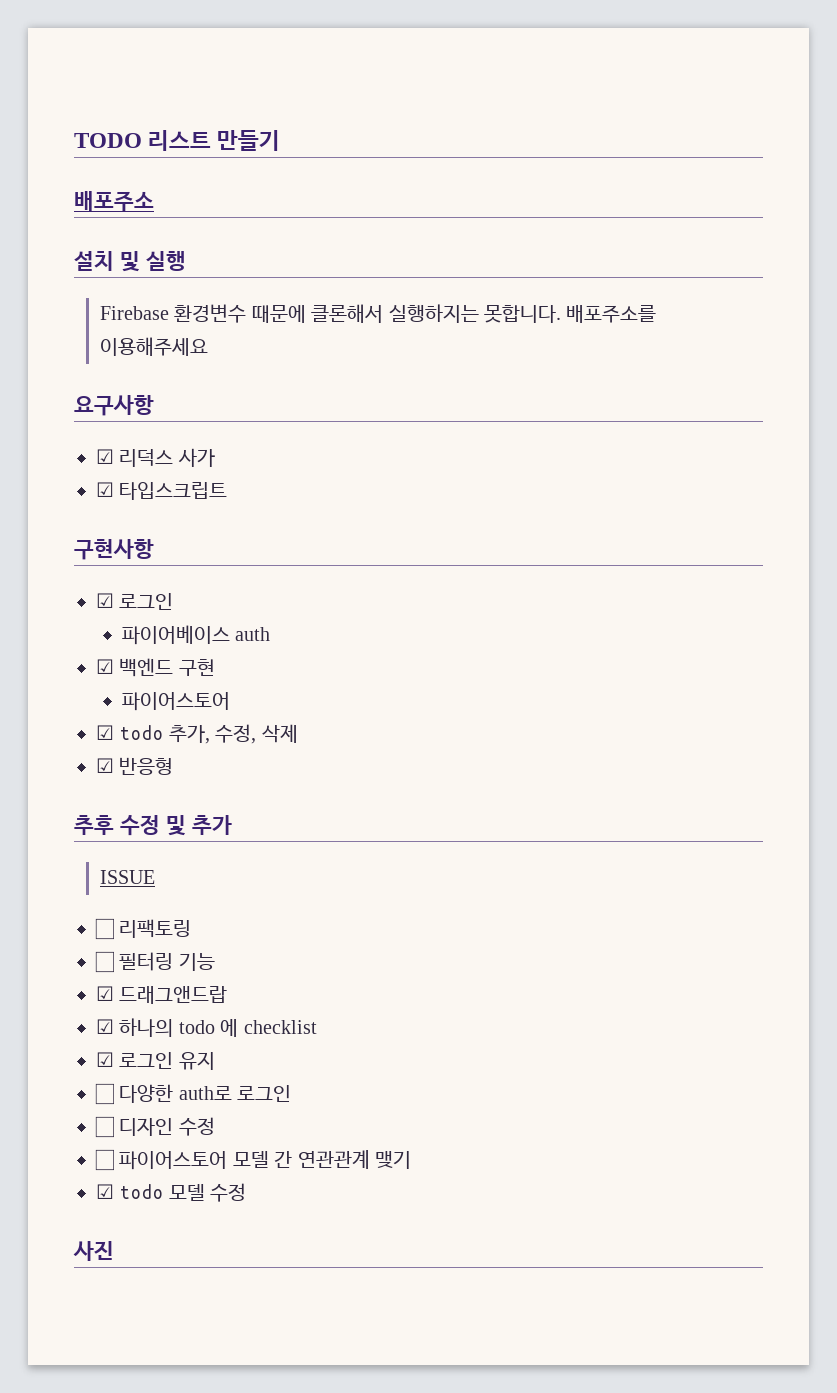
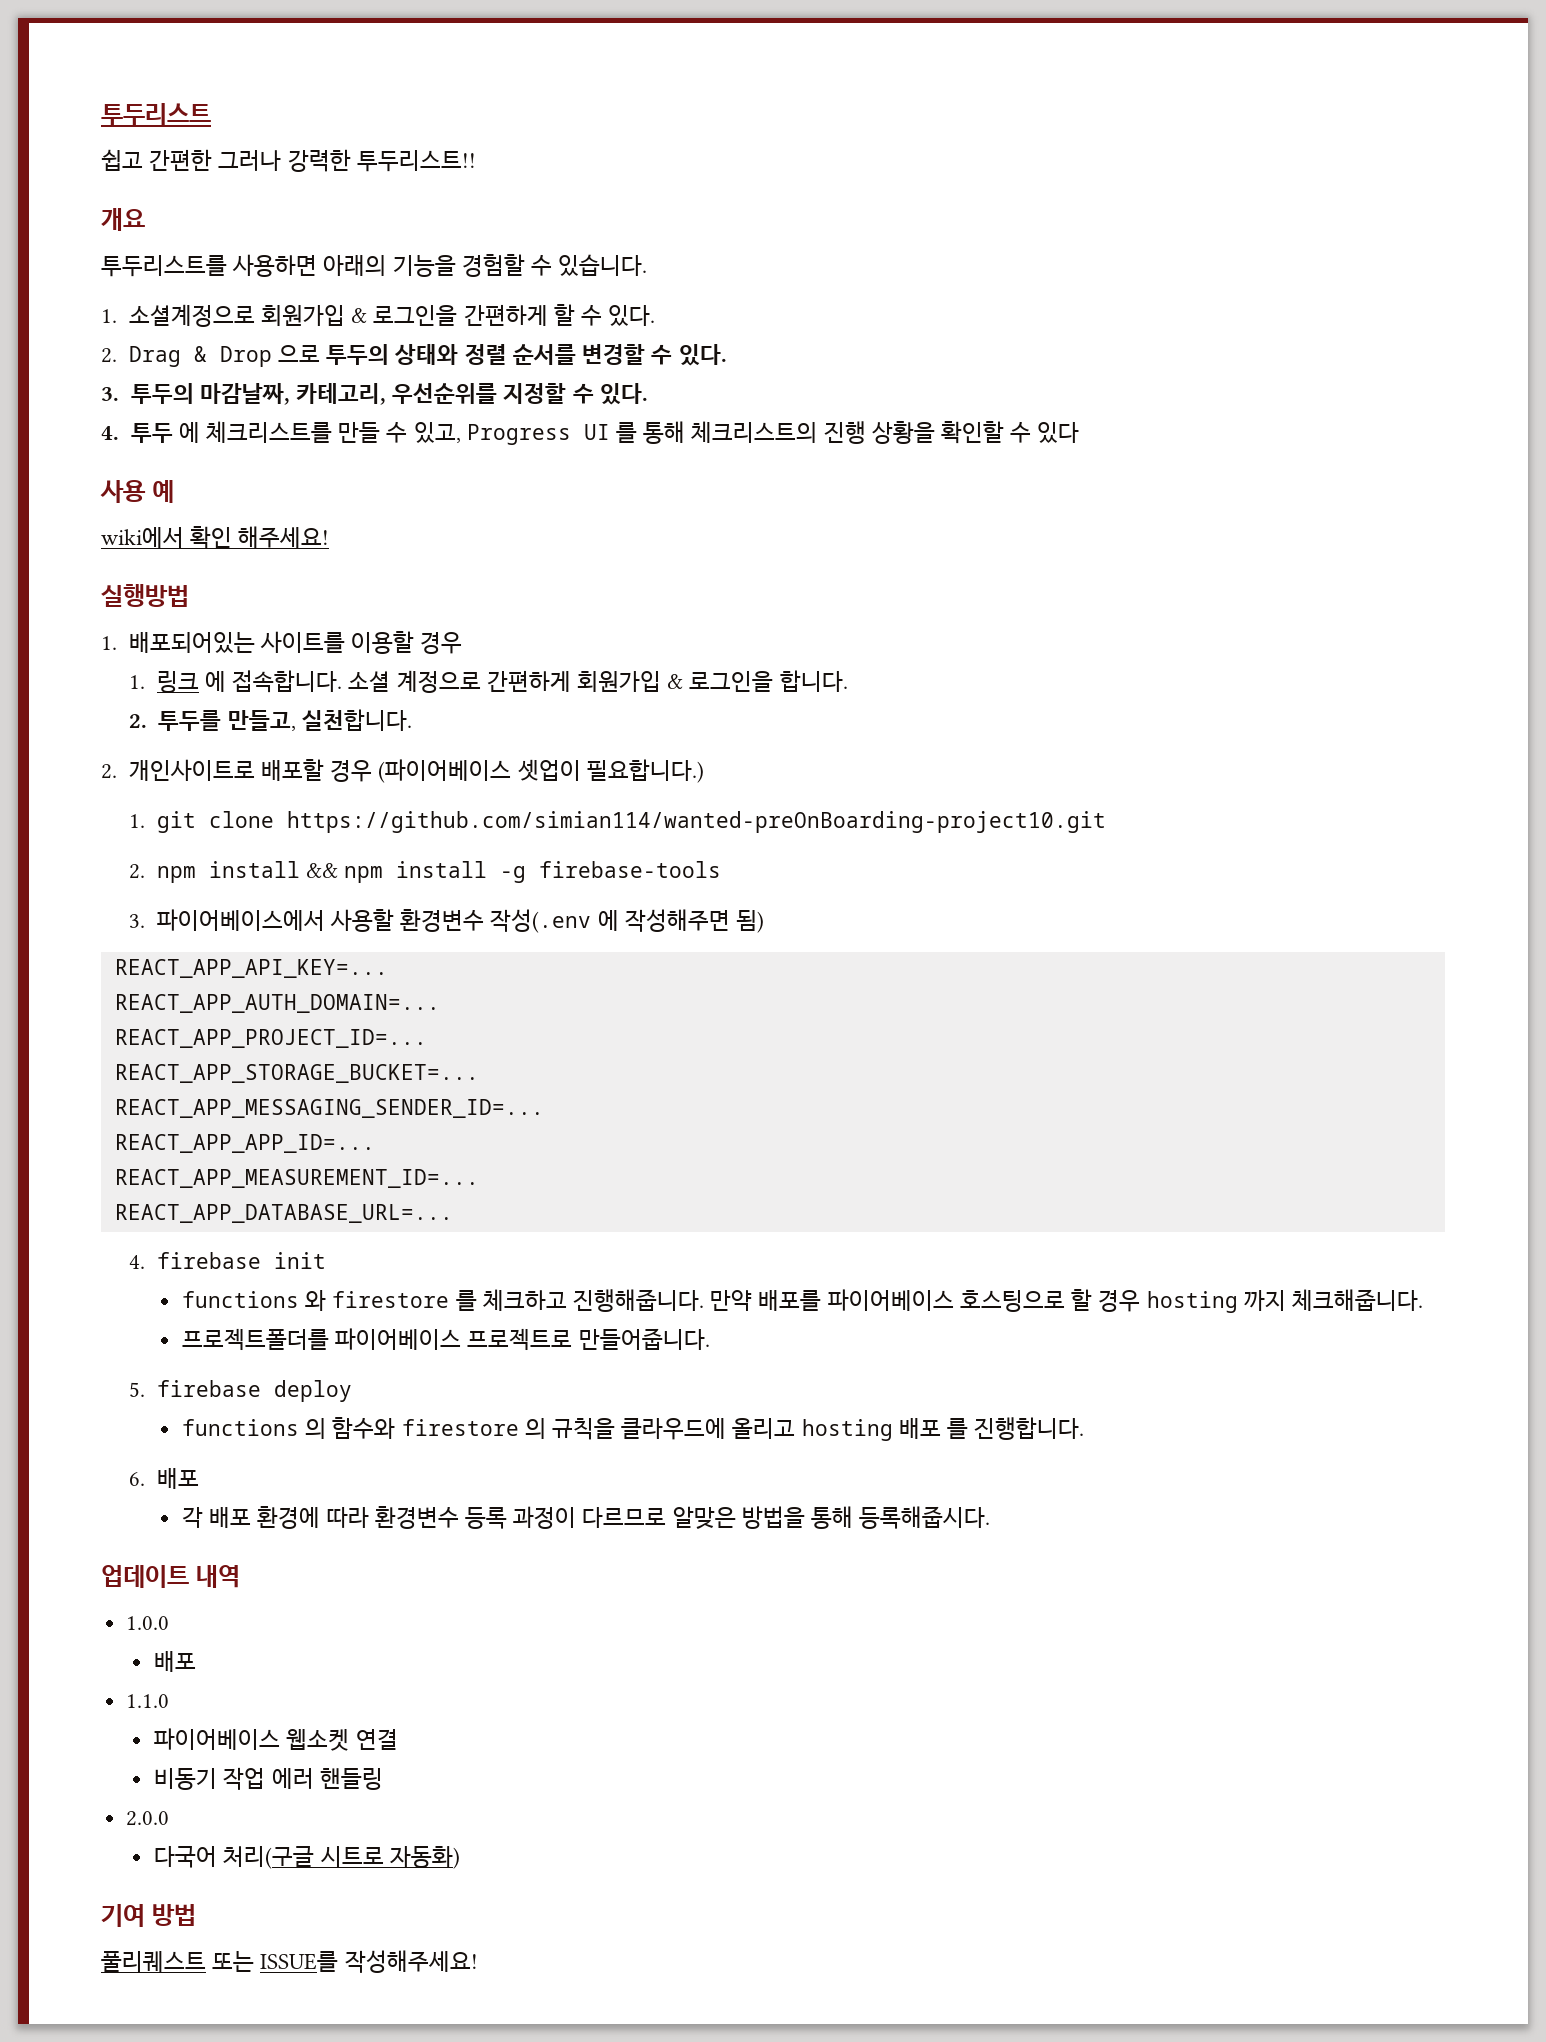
- TODO 리스트 만들기
- 배포주소
- 설치 및 실행
- Firebase 환경변수 때문에 클론해서 실행하지는 못합니다. 배포주소를 이용해주세요
- 요구사항
- ☑ 리덕스 사가
- ☑ 타입스크립트
- 구현사항
- ☑ 로그인
- 파이어베이스 auth
- ☑ 백엔드 구현
- 파이어스토어
- ☑ todo 추가, 수정, 삭제
- ☑ 반응형
- 추후 수정 및 추가
- ISSUE
- ☐ 리팩토링
- ☐ 필터링 기능
- ☑ 드래그앤드랍
- ☑ 하나의 todo 에 checklist
- ☑ 로그인 유지
- ☐ 다양한 auth로 로그인
- ☐ 디자인 수정
- ☐ 파이어스토어 모델 간 연관관계 맺기
- ☑ todo 모델 수정
- 사진
+ 투두리스트
+ 쉽고 간편한 그러나 강력한 투두리스트!!
+ 개요
+ 투두리스트를 사용하면 아래의 기능을 경험할 수 있습니다.
+ 1. 소셜계정으로 회원가입 & 로그인을 간편하게 할 수 있다.
+ 2. Drag & Drop 으로 투두의 상태와 정렬 순서를 변경할 수 있다.
+ 3. 투두의 마감날짜, 카테고리, 우선순위를 지정할 수 있다.
+ 4. 투두 에 체크리스트를 만들 수 있고, Progress UI 를 통해 체크리스트의 진행 상황을 확인할 수 있다
+ 사용 예
+ wiki에서 확인 해주세요!
+ 실행방법
+ 1. 배포되어있는 사이트를 이용할 경우
+ 1. 링크 에 접속합니다. 소셜 계정으로 간편하게 회원가입 & 로그인을 합니다.
+ 2. 투두를 만들고, 실천합니다.
+ 2. 개인사이트로 배포할 경우 (파이어베이스 셋업이 필요합니다.)
+ 1. git clone https://github.com/simian114/wanted-preOnBoarding-project10.git
+ 2. npm install && npm install -g firebase-tools
+ 3. 파이어베이스에서 사용할 환경변수 작성(.env 에 작성해주면 됨)
+ REACT_APP_API_KEY=...
+ REACT_APP_AUTH_DOMAIN=...
+ REACT_APP_PROJECT_ID=...
+ REACT_APP_STORAGE_BUCKET=...
+ REACT_APP_MESSAGING_SENDER_ID=...
+ REACT_APP_APP_ID=...
+ REACT_APP_MEASUREMENT_ID=...
+ REACT_APP_DATABASE_URL=...
+ 4. firebase init
+ functions 와 firestore 를 체크하고 진행해줍니다. 만약 배포를 파이어베이스 호스팅으로 할 경우 hosting 까지 체크해줍니다.
+ 프로젝트폴더를 파이어베이스 프로젝트로 만들어줍니다.
+ 5. firebase deploy
+ functions 의 함수와 firestore 의 규칙을 클라우드에 올리고 hosting 배포 를 진행합니다.
+ 6. 배포
+ 각 배포 환경에 따라 환경변수 등록 과정이 다르므로 알맞은 방법을 통해 등록해줍시다.
+ 업데이트 내역
+ 1.0.0
+ 배포
+ 1.1.0
+ 파이어베이스 웹소켓 연결
+ 비동기 작업 에러 핸들링
+ 2.0.0
+ 다국어 처리(구글 시트로 자동화)
+ 기여 방법
+ 풀리퀘스트 또는 ISSUE를 작성해주세요!

